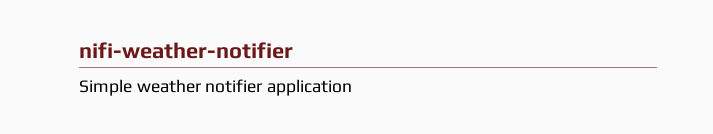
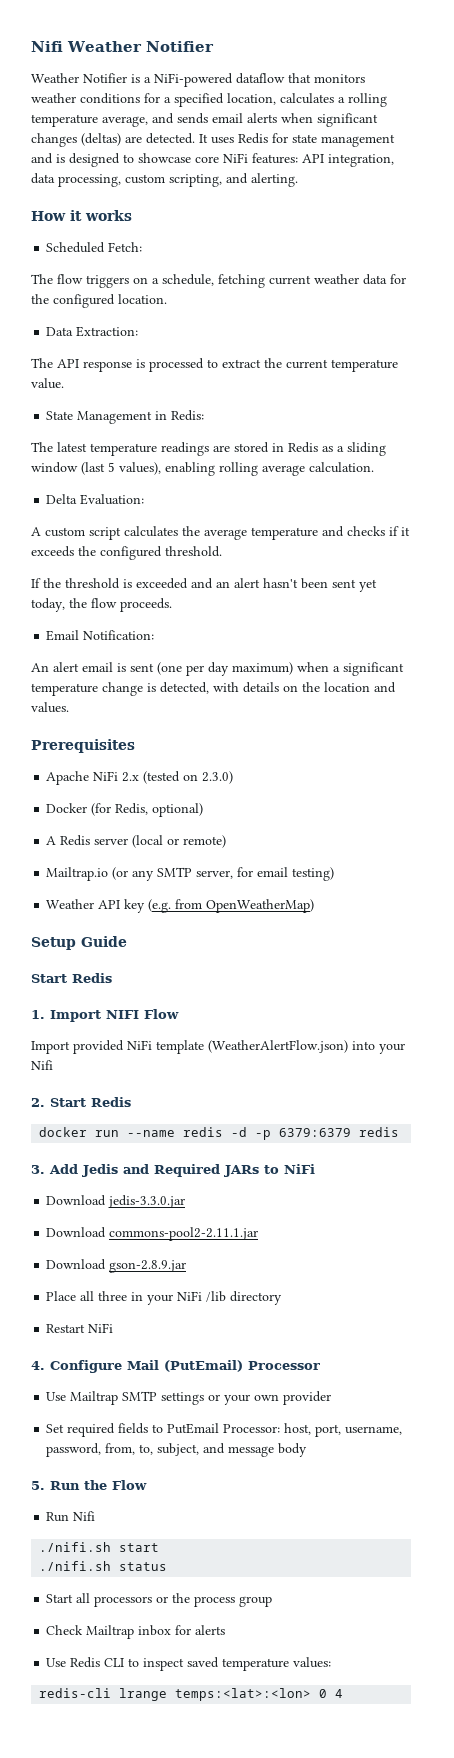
- nifi-weather-notifier
- Simple weather notifier application
+ Nifi Weather Notifier
+ Weather Notifier is a NiFi-powered dataflow that monitors weather conditions for a specified location, calculates a rolling temperature average, and sends email alerts when significant changes (deltas) are detected. It uses Redis for state management and is designed to showcase core NiFi features: API integration, data processing, custom scripting, and alerting.
+ How it works
+ Scheduled Fetch:
+ The flow triggers on a schedule, fetching current weather data for the configured location.
+ Data Extraction:
+ The API response is processed to extract the current temperature value.
+ State Management in Redis:
+ The latest temperature readings are stored in Redis as a sliding window (last 5 values), enabling rolling average calculation.
+ Delta Evaluation:
+ A custom script calculates the average temperature and checks if it exceeds the configured threshold.
+ If the threshold is exceeded and an alert hasn't been sent yet today, the flow proceeds.
+ Email Notification:
+ An alert email is sent (one per day maximum) when a significant temperature change is detected, with details on the location and values.
+ Prerequisites
+ Apache NiFi 2.x (tested on 2.3.0)
+ Docker (for Redis, optional)
+ A Redis server (local or remote)
+ Mailtrap.io (or any SMTP server, for email testing)
+ Weather API key (e.g. from OpenWeatherMap)
+ Setup Guide
+ Start Redis
+ 1. Import NIFI Flow
+ Import provided NiFi template (WeatherAlertFlow.json) into your Nifi
+ 2. Start Redis
+ docker run --name redis -d -p 6379:6379 redis
+ 3. Add Jedis and Required JARs to NiFi
+ Download jedis-3.3.0.jar
+ Download commons-pool2-2.11.1.jar
+ Download gson-2.8.9.jar
+ Place all three in your NiFi /lib directory
+ Restart NiFi
+ 4. Configure Mail (PutEmail) Processor
+ Use Mailtrap SMTP settings or your own provider
+ Set required fields to PutEmail Processor: host, port, username, password, from, to, subject, and message body
+ 5. Run the Flow
+ Run Nifi
+ ./nifi.sh start
+ ./nifi.sh status
+ Start all processors or the process group
+ Check Mailtrap inbox for alerts
+ Use Redis CLI to inspect saved temperature values:
+ redis-cli lrange temps:<lat>:<lon> 0 4

